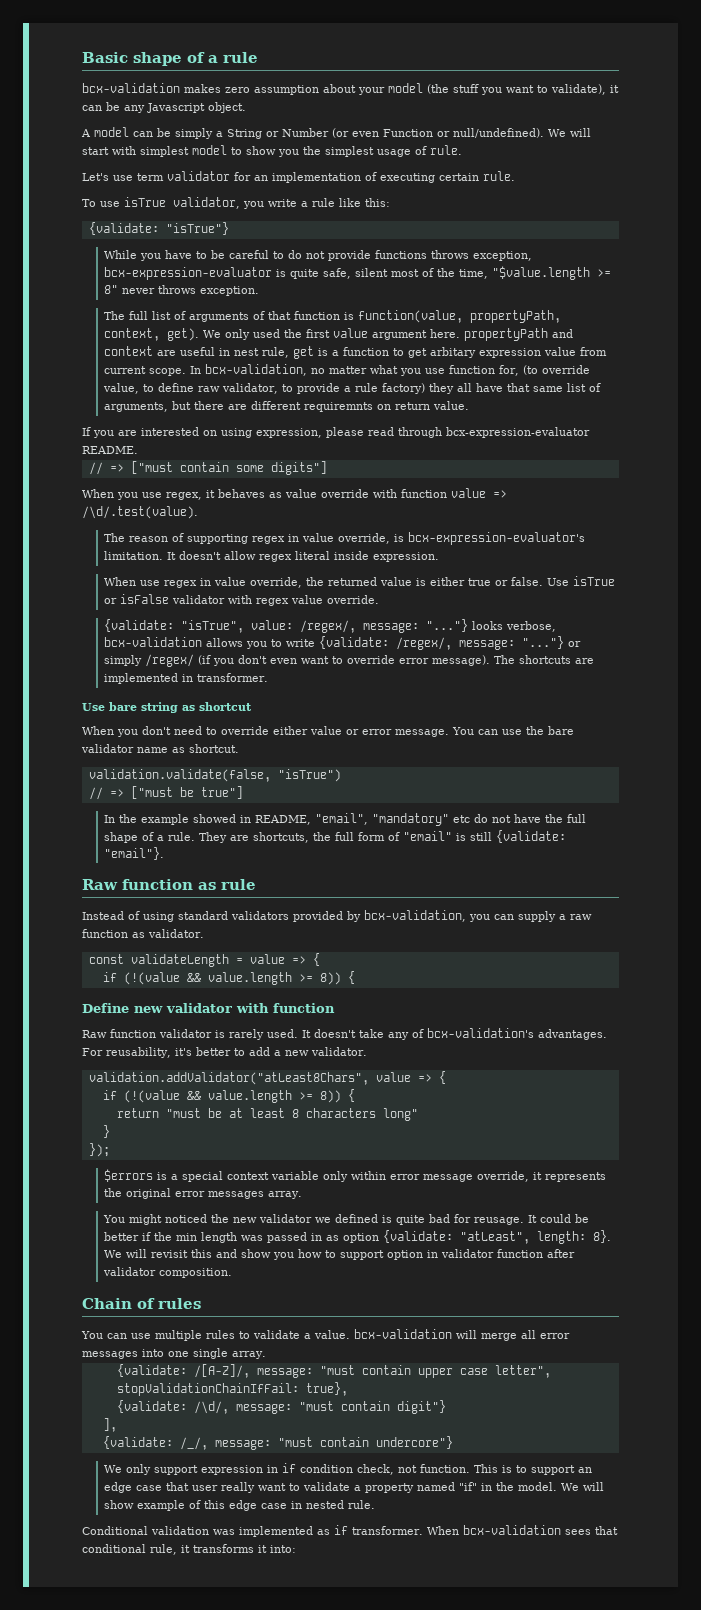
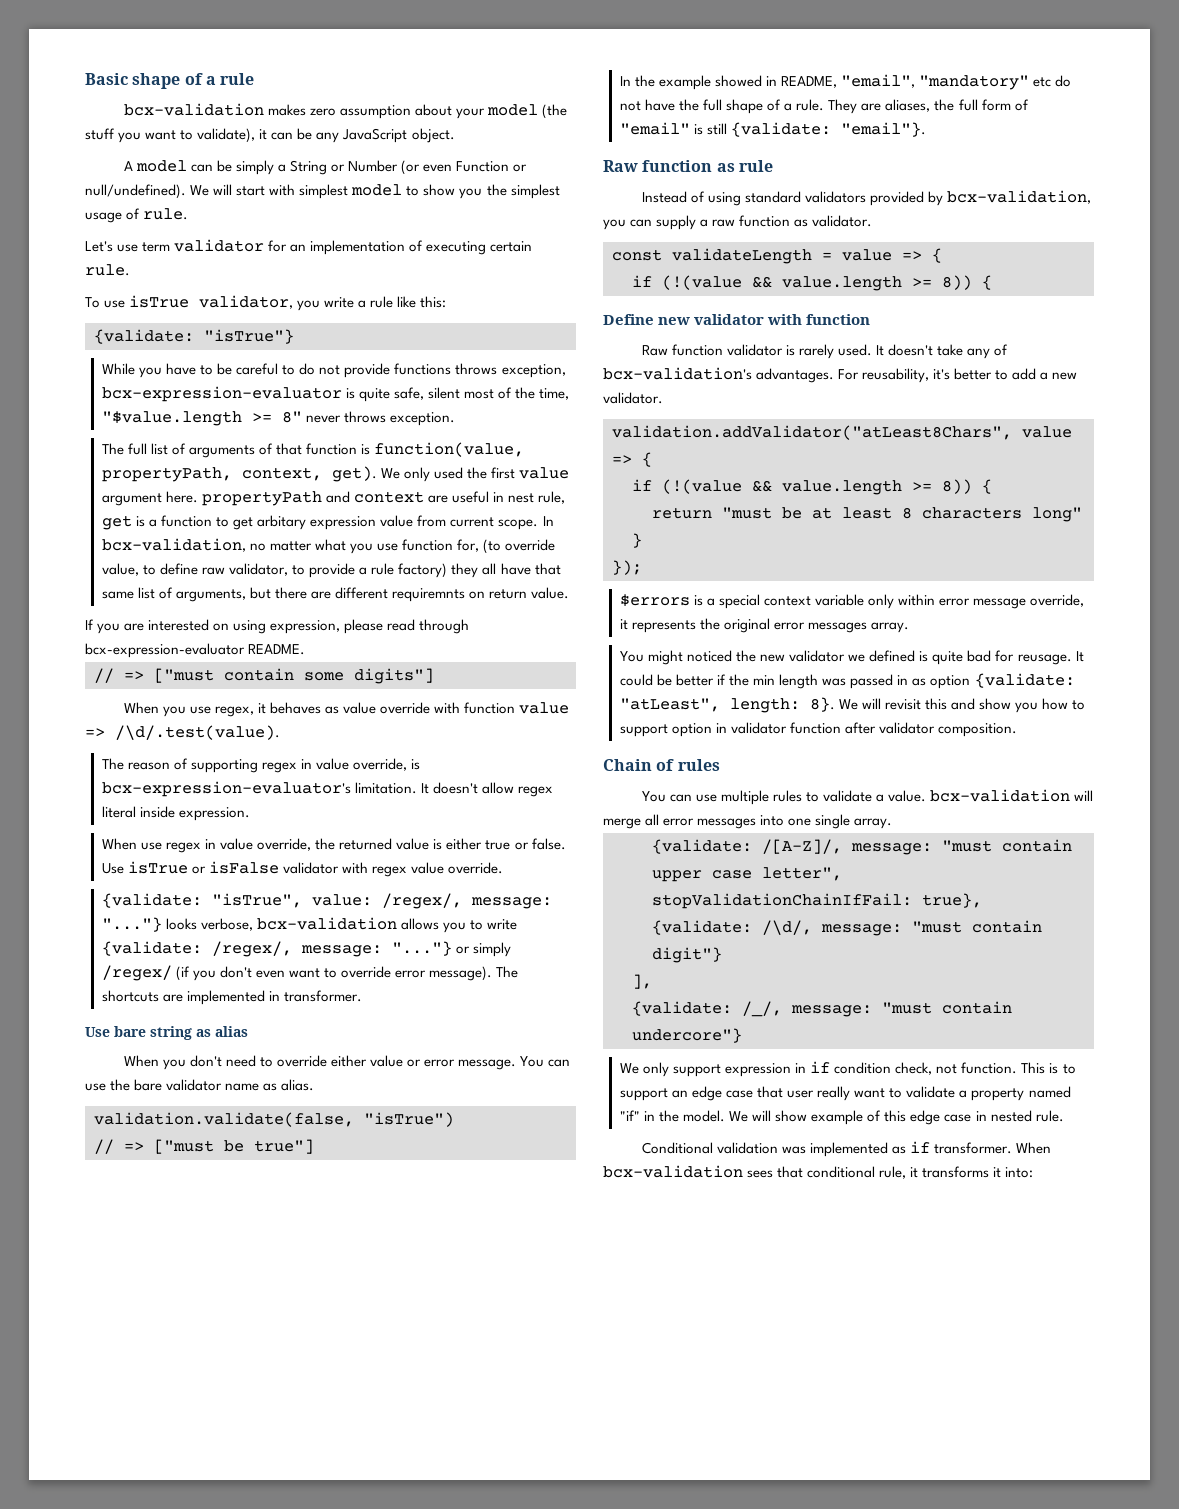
- bcx-validation makes zero assumption about your model (the stuff you want to validate), it can be any Javascript object.
+ bcx-validation makes zero assumption about your model (the stuff you want to validate), it can be any JavaScript object.
- Use bare string as shortcut
+ Use bare string as alias
- You can use the bare validator name as shortcut.
+ You can use the bare validator name as alias.
- They are shortcuts, the full form of "email" is still {validate: "email"}.
+ They are aliases, the full form of "email" is still {validate: "email"}.

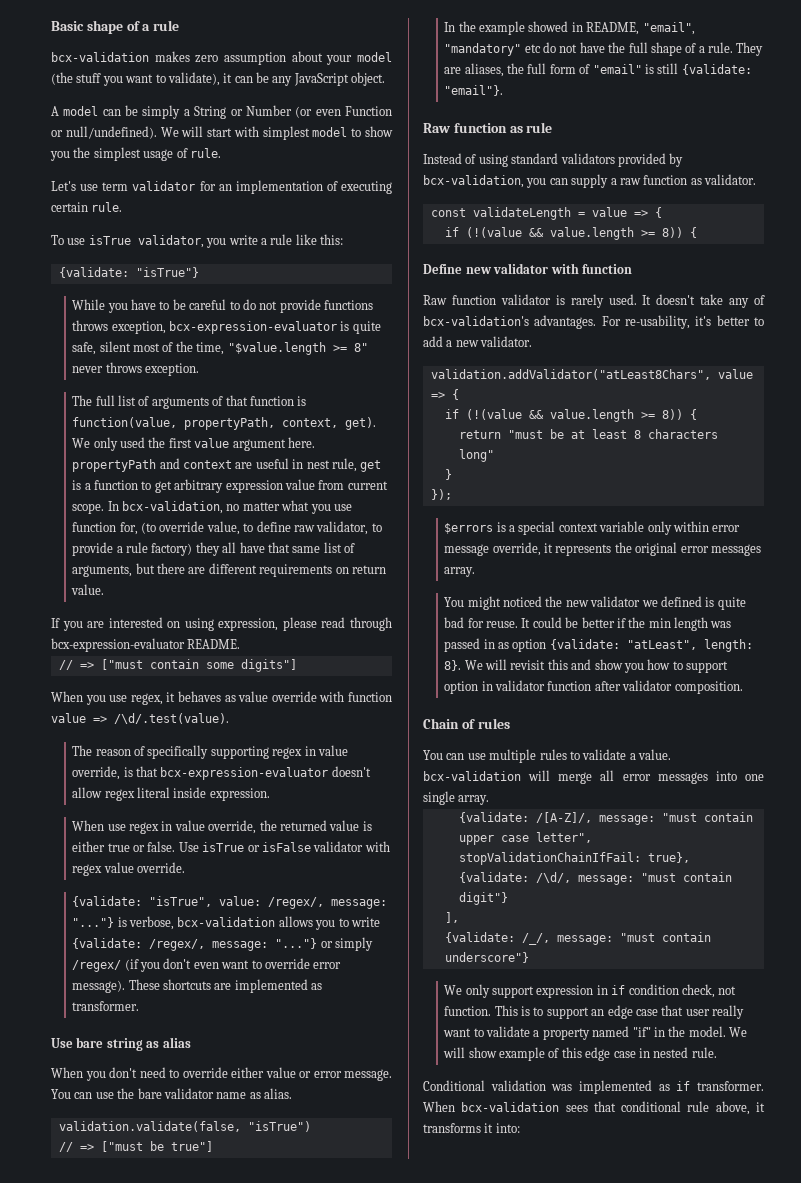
- We only used the first value argument here. propertyPath and context are useful in nest rule, get is a function to get arbitary expression value from current scope.
+ We only used the first value argument here. propertyPath and context are useful in nest rule, get is a function to get arbitrary expression value from current scope.
- In bcx-validation, no matter what you use function for, (to override value, to define raw validator, to provide a rule factory) they all have that same list of arguments, but there are different requiremnts on return value.
+ In bcx-validation, no matter what you use function for, (to override value, to define raw validator, to provide a rule factory) they all have that same list of arguments, but there are different requirements on return value.
- The reason of supporting regex in value override, is bcx-expression-evaluator's limitation. It doesn't allow regex literal inside expression.
+ The reason of specifically supporting regex in value override, is that bcx-expression-evaluator doesn't allow regex literal inside expression.
- {validate: "isTrue", value: /regex/, message: "..."} looks verbose, bcx-validation allows you to write {validate: /regex/, message: "..."} or simply /regex/ (if you don't even want to override error message).
+ {validate: "isTrue", value: /regex/, message: "..."} is verbose, bcx-validation allows you to write {validate: /regex/, message: "..."} or simply /regex/ (if you don't even want to override error message).
- The shortcuts are implemented in transformer.
+ These shortcuts are implemented as transformer.
- For reusability, it's better to add a new validator.
+ For re-usability, it's better to add a new validator.
- You might noticed the new validator we defined is quite bad for reusage.
+ You might noticed the new validator we defined is quite bad for reuse.
- {validate: /_/, message: "must contain undercore"}
+ {validate: /_/, message: "must contain underscore"}
- When bcx-validation sees that conditional rule, it transforms it into:
+ When bcx-validation sees that conditional rule above, it transforms it into:

